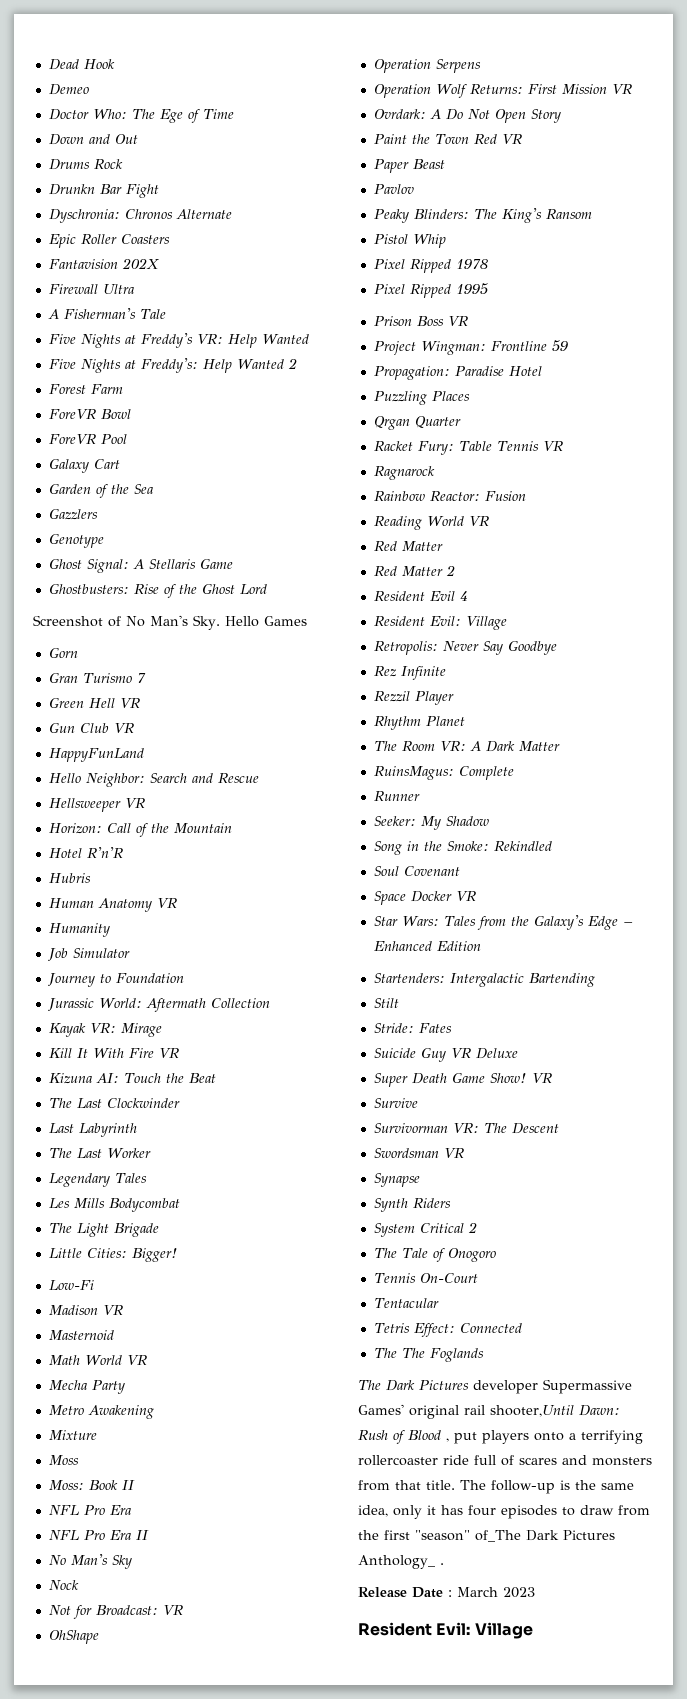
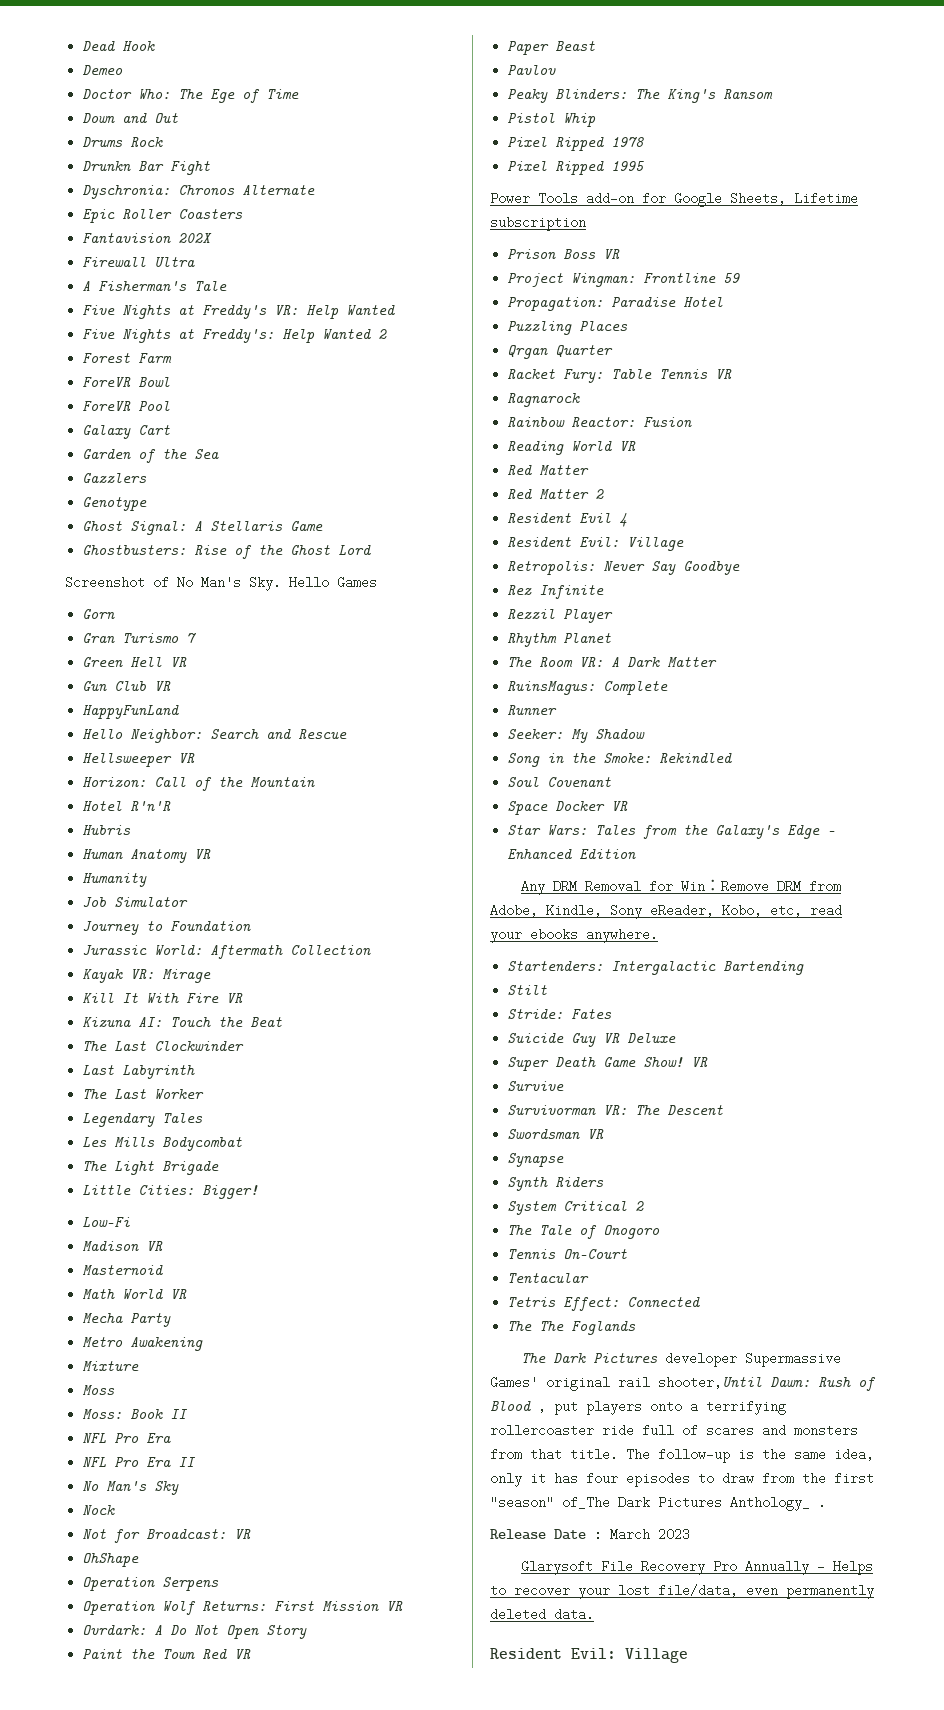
+ Power Tools add-on for Google Sheets, Lifetime subscription
+ Any DRM Removal for Win：Remove DRM from Adobe, Kindle, Sony eReader, Kobo, etc, read your ebooks anywhere.
+ Glarysoft File Recovery Pro Annually - Helps to recover your lost file/data, even permanently deleted data.

